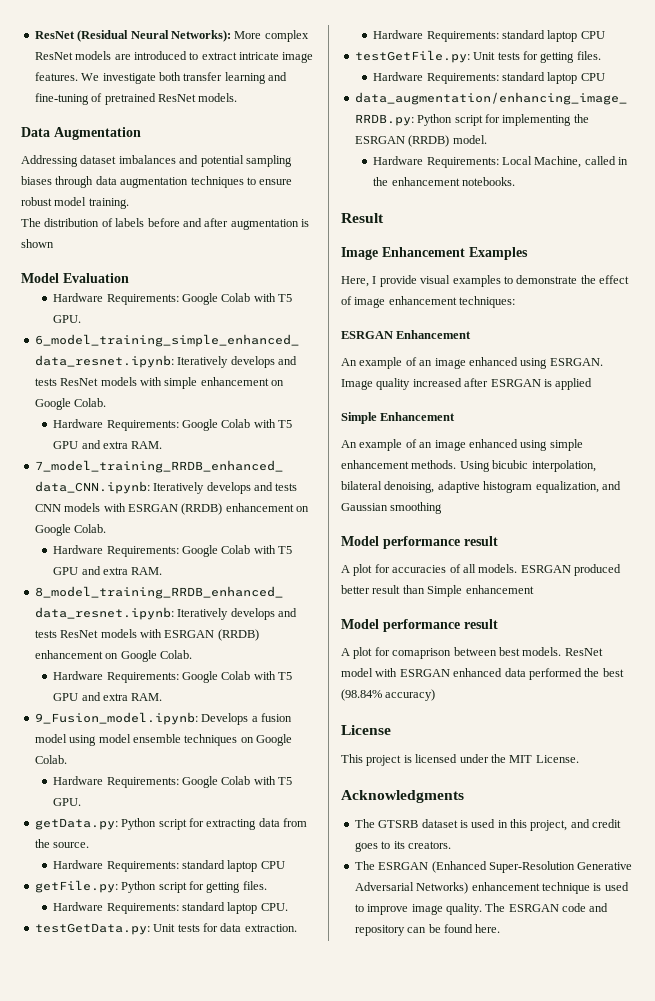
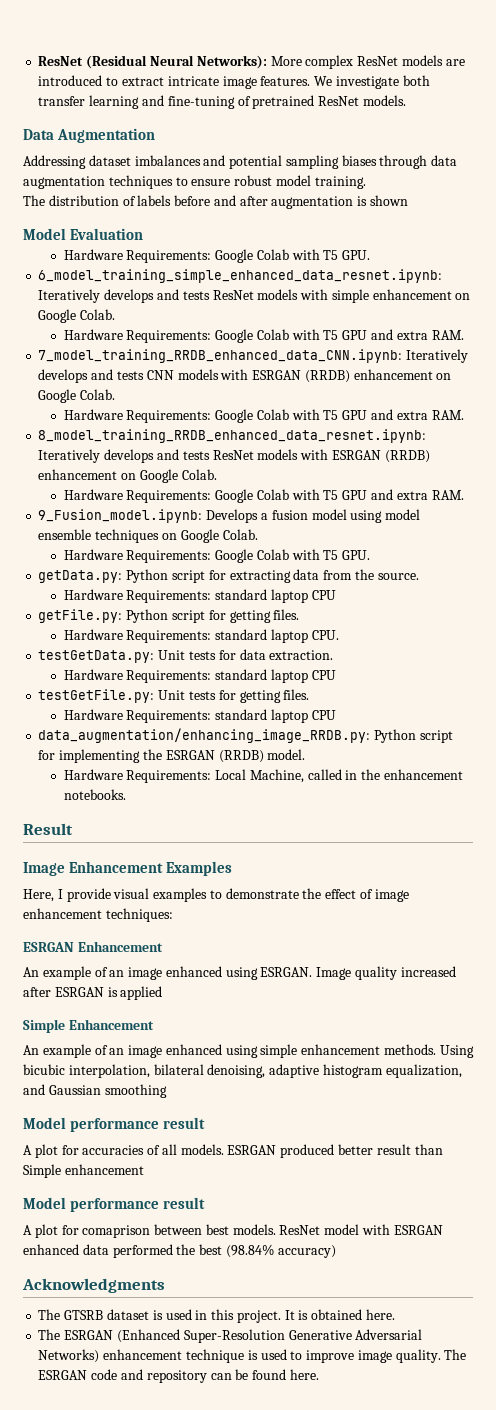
- License
- This project is licensed under the MIT License.
- The GTSRB dataset is used in this project, and credit goes to its creators.
+ The GTSRB dataset is used in this project. It is obtained here.

